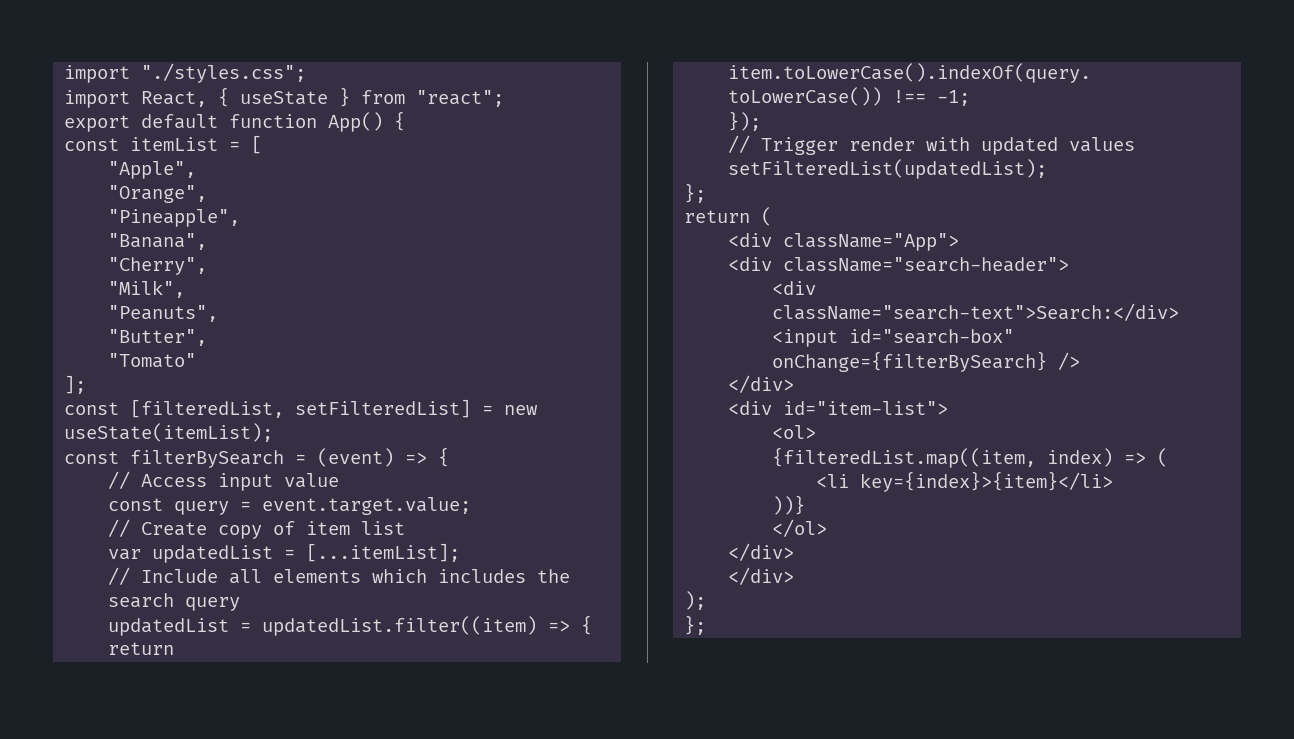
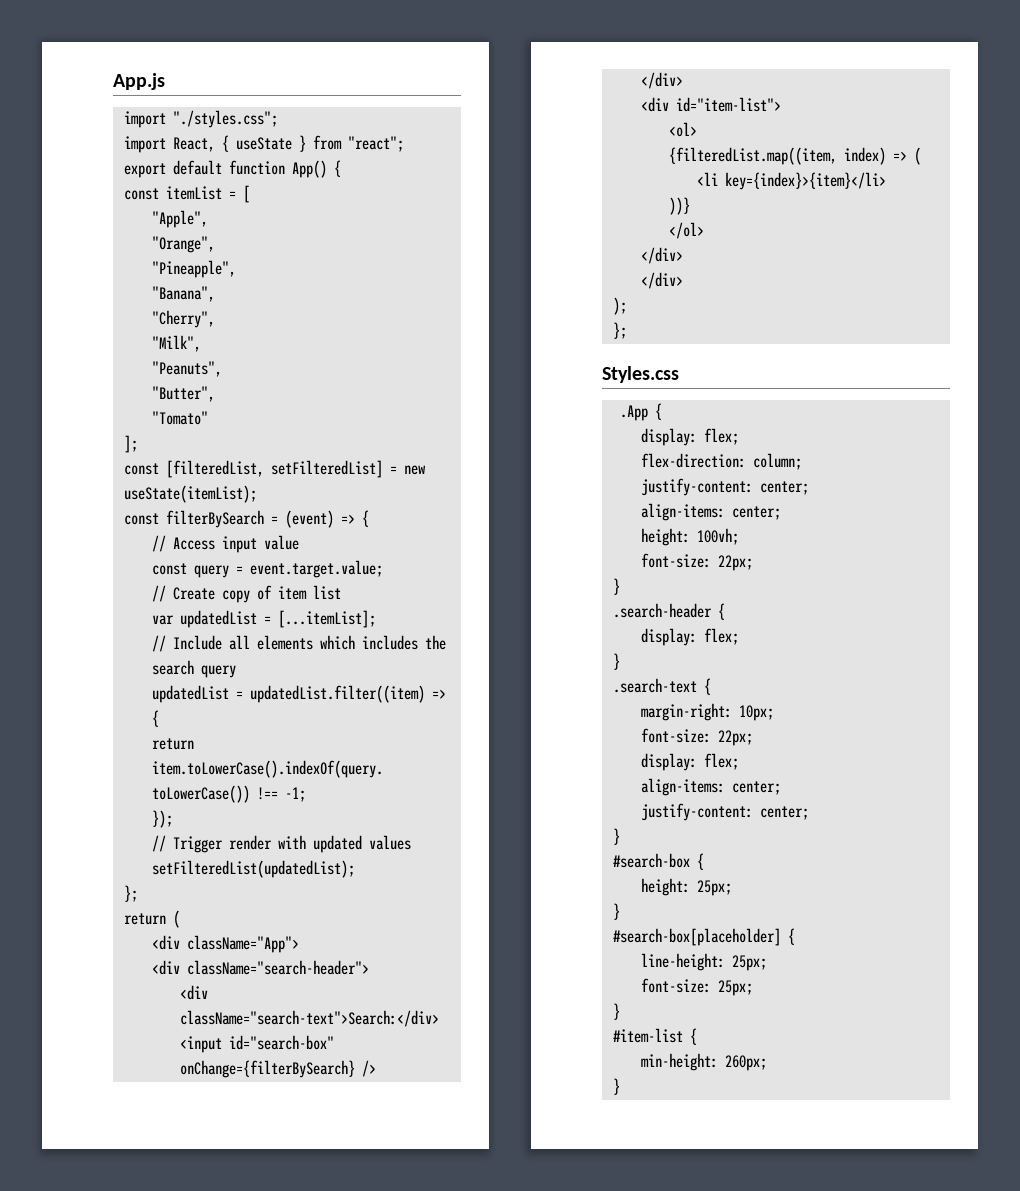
+ App.js
+ Styles.css
+ .App {
+ display: flex;
+ flex-direction: column;
+ justify-content: center;
+ align-items: center;
+ height: 100vh;
+ font-size: 22px;
+ }
+ .search-header {
+ display: flex;
+ }
+ .search-text {
+ margin-right: 10px;
+ font-size: 22px;
+ display: flex;
+ align-items: center;
+ justify-content: center;
+ }
+ #search-box {
+ height: 25px;
+ }
+ #search-box[placeholder] {
+ line-height: 25px;
+ font-size: 25px;
+ }
+ #item-list {
+ min-height: 260px;
+ }

